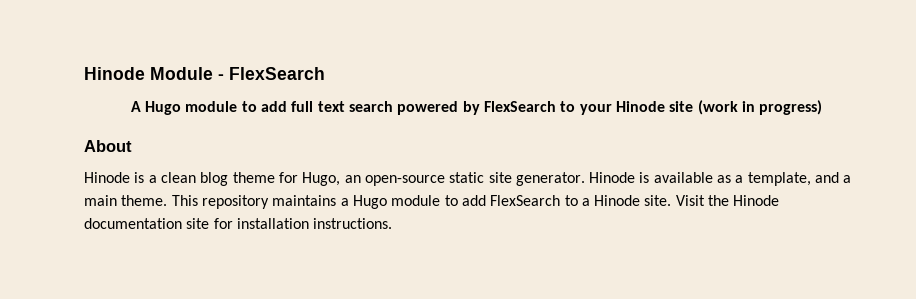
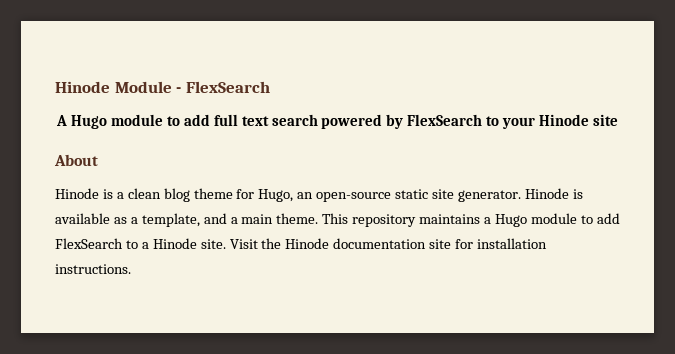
- A Hugo module to add full text search powered by FlexSearch to your Hinode site (work in progress)
+ A Hugo module to add full text search powered by FlexSearch to your Hinode site

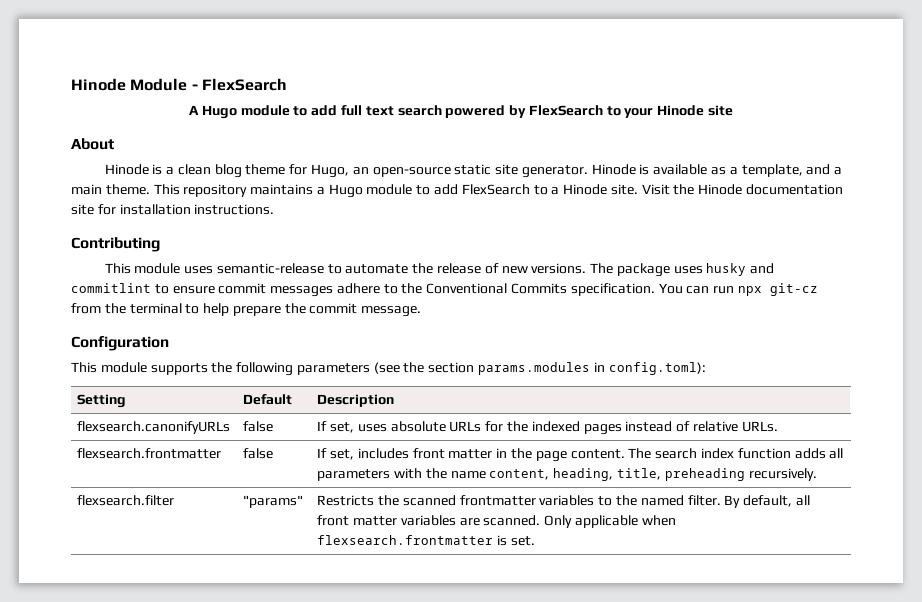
+ Contributing
+ This module uses semantic-release to automate the release of new versions. The package uses husky and commitlint to ensure commit messages adhere to the Conventional Commits specification. You can run npx git-cz from the terminal to help prepare the commit message.
+ Configuration
+ This module supports the following parameters (see the section params.modules in config.toml):
+ Setting | Default | Description
+ flexsearch.canonifyURLs | false | If set, uses absolute URLs for the indexed pages instead of relative URLs.
+ flexsearch.frontmatter | false | If set, includes front matter in the page content. The search index function adds all parameters with the name content, heading, title, preheading recursively.
+ flexsearch.filter | "params" | Restricts the scanned frontmatter variables to the named filter. By default, all front matter variables are scanned. Only applicable when flexsearch.frontmatter is set.

